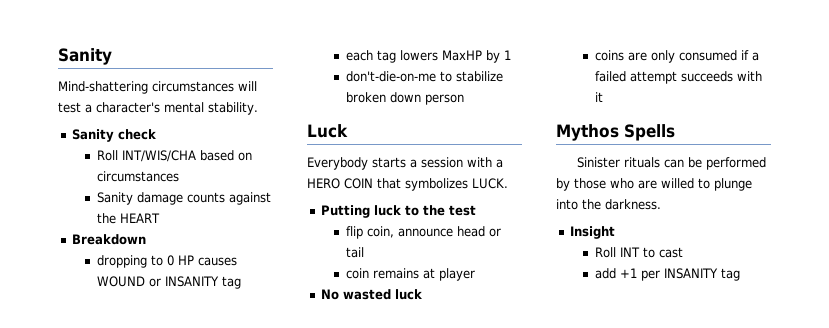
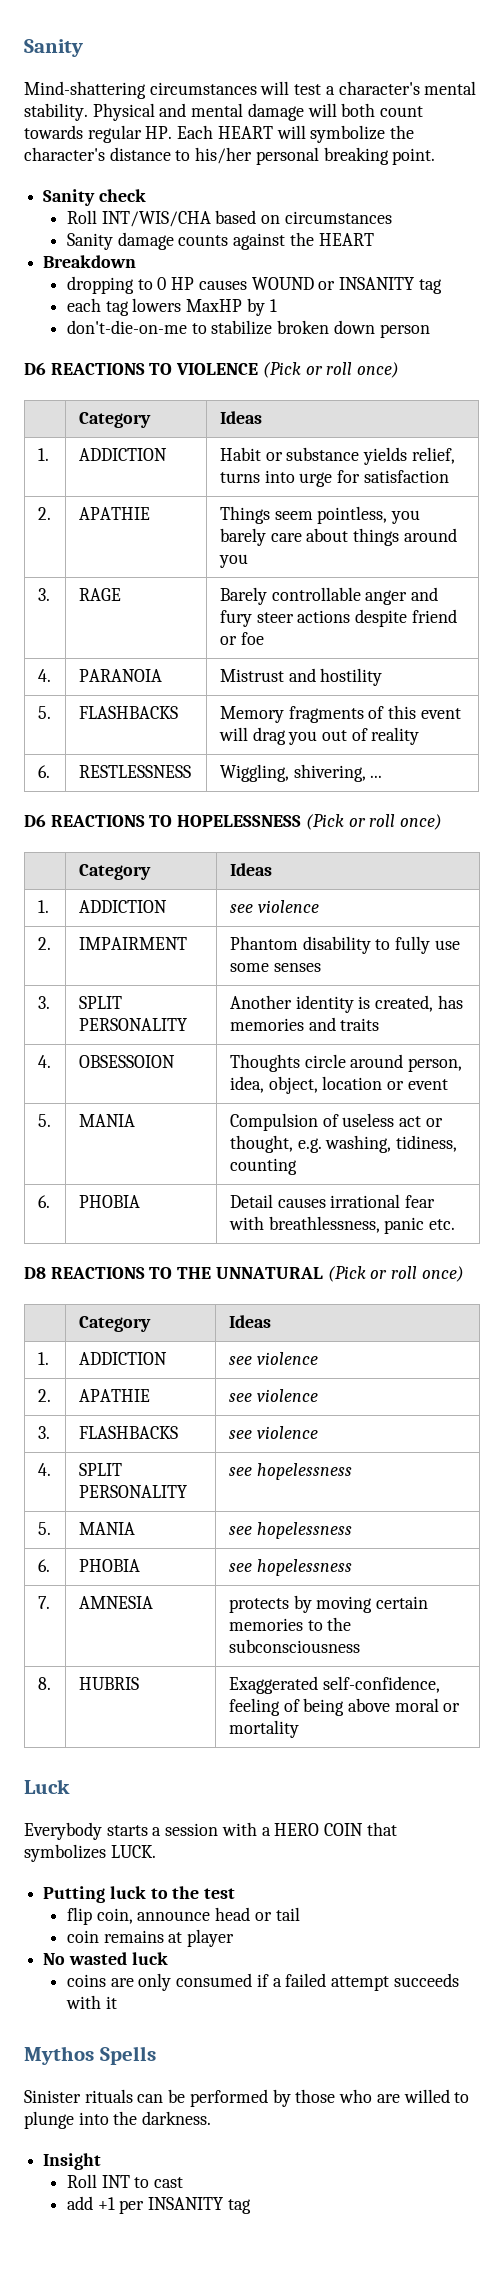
+ Physical and mental damage will both count towards regular HP. Each HEART will symbolize the character's distance to his/her personal breaking point.
+ D6 REACTIONS TO VIOLENCE (Pick or roll once)
+ | Category | Ideas
+ 1. | ADDICTION | Habit or substance yields relief, turns into urge for satisfaction
+ 2. | APATHIE | Things seem pointless, you barely care about things around you
+ 3. | RAGE | Barely controllable anger and fury steer actions despite friend or foe
+ 4. | PARANOIA | Mistrust and hostility
+ 5. | FLASHBACKS | Memory fragments of this event will drag you out of reality
+ 6. | RESTLESSNESS | Wiggling, shivering, ...
+ D6 REACTIONS TO HOPELESSNESS (Pick or roll once)
+ | Category | Ideas
+ 1. | ADDICTION | see violence
+ 2. | IMPAIRMENT | Phantom disability to fully use some senses
+ 3. | SPLIT PERSONALITY | Another identity is created, has memories and traits
+ 4. | OBSESSOION | Thoughts circle around person, idea, object, location or event
+ 5. | MANIA | Compulsion of useless act or thought, e.g. washing, tidiness, counting
+ 6. | PHOBIA | Detail causes irrational fear with breathlessness, panic etc.
+ D8 REACTIONS TO THE UNNATURAL (Pick or roll once)
+ | Category | Ideas
+ 1. | ADDICTION | see violence
+ 2. | APATHIE | see violence
+ 3. | FLASHBACKS | see violence
+ 4. | SPLIT PERSONALITY | see hopelessness
+ 5. | MANIA | see hopelessness
+ 6. | PHOBIA | see hopelessness
+ 7. | AMNESIA | protects by moving certain memories to the subconsciousness
+ 8. | HUBRIS | Exaggerated self-confidence, feeling of being above moral or mortality

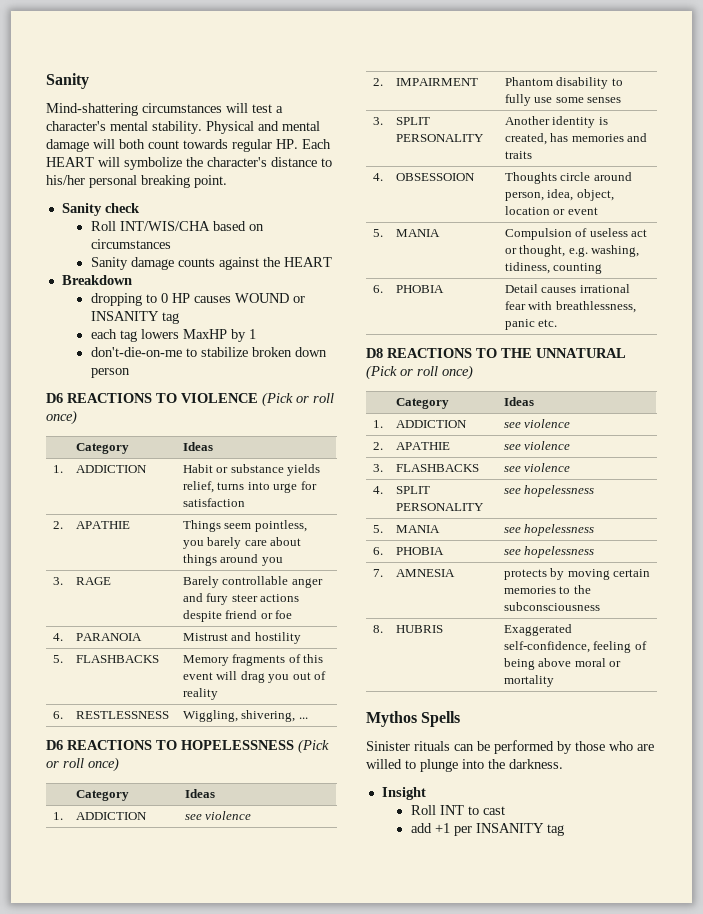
- Luck
- Everybody starts a session with a HERO COIN that symbolizes LUCK.
- Putting luck to the test
- flip coin, announce head or tail
- coin remains at player
- No wasted luck
- coins are only consumed if a failed attempt succeeds with it

